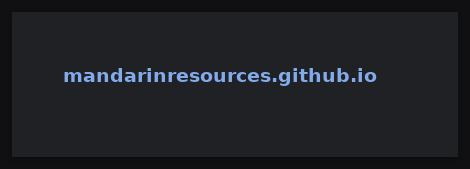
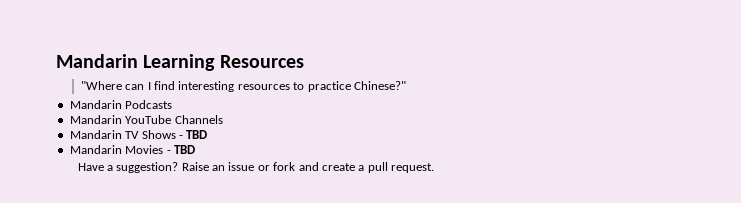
- mandarinresources.github.io
+ Mandarin Learning Resources
+ "Where can I find interesting resources to practice Chinese?"
+ Mandarin Podcasts
+ Mandarin YouTube Channels
+ Mandarin TV Shows - TBD
+ Mandarin Movies - TBD
+ Have a suggestion? Raise an issue or fork and create a pull request.

